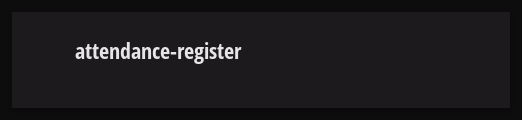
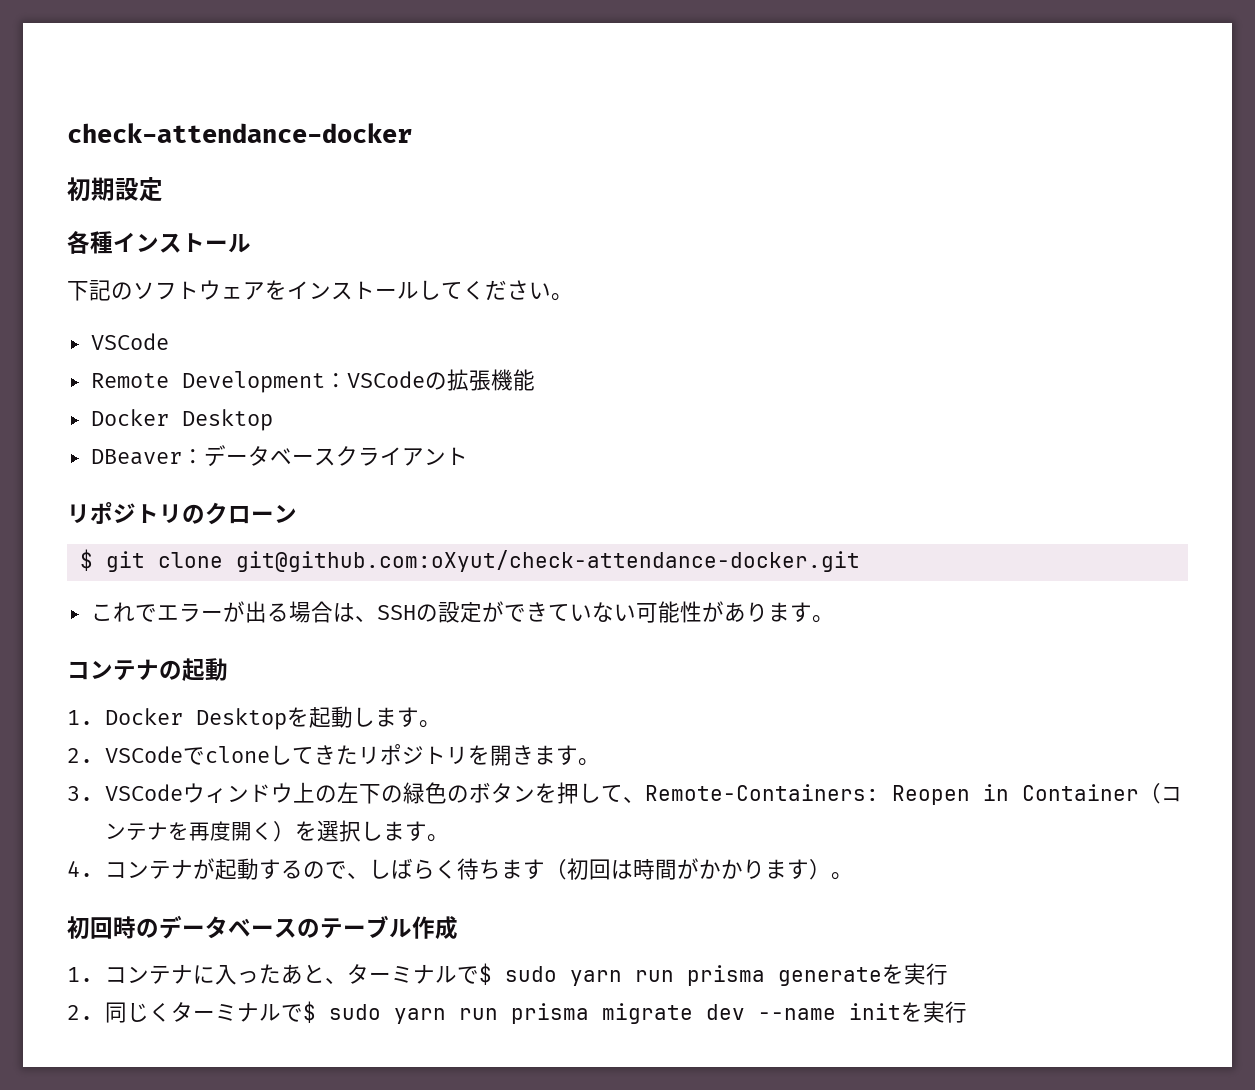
- attendance-register
+ check-attendance-docker
+ 初期設定
+ 各種インストール
+ 下記のソフトウェアをインストールしてください。
+ VSCode
+ Remote Development：VSCodeの拡張機能
+ Docker Desktop
+ DBeaver：データベースクライアント
+ リポジトリのクローン
+ $ git clone git@github.com:oXyut/check-attendance-docker.git
+ これでエラーが出る場合は、SSHの設定ができていない可能性があります。
+ コンテナの起動
+ 1. Docker Desktopを起動します。
+ 2. VSCodeでcloneしてきたリポジトリを開きます。
+ 3. VSCodeウィンドウ上の左下の緑色のボタンを押して、Remote-Containers: Reopen in Container（コンテナを再度開く）を選択します。
+ 4.コンテナが起動するので、しばらく待ちます（初回は時間がかかります）。
+ 初回時のデータベースのテーブル作成
+ 1.コンテナに入ったあと、ターミナルで$ sudo yarn run prisma generateを実行
+ 2.同じくターミナルで$ sudo yarn run prisma migrate dev --name initを実行

